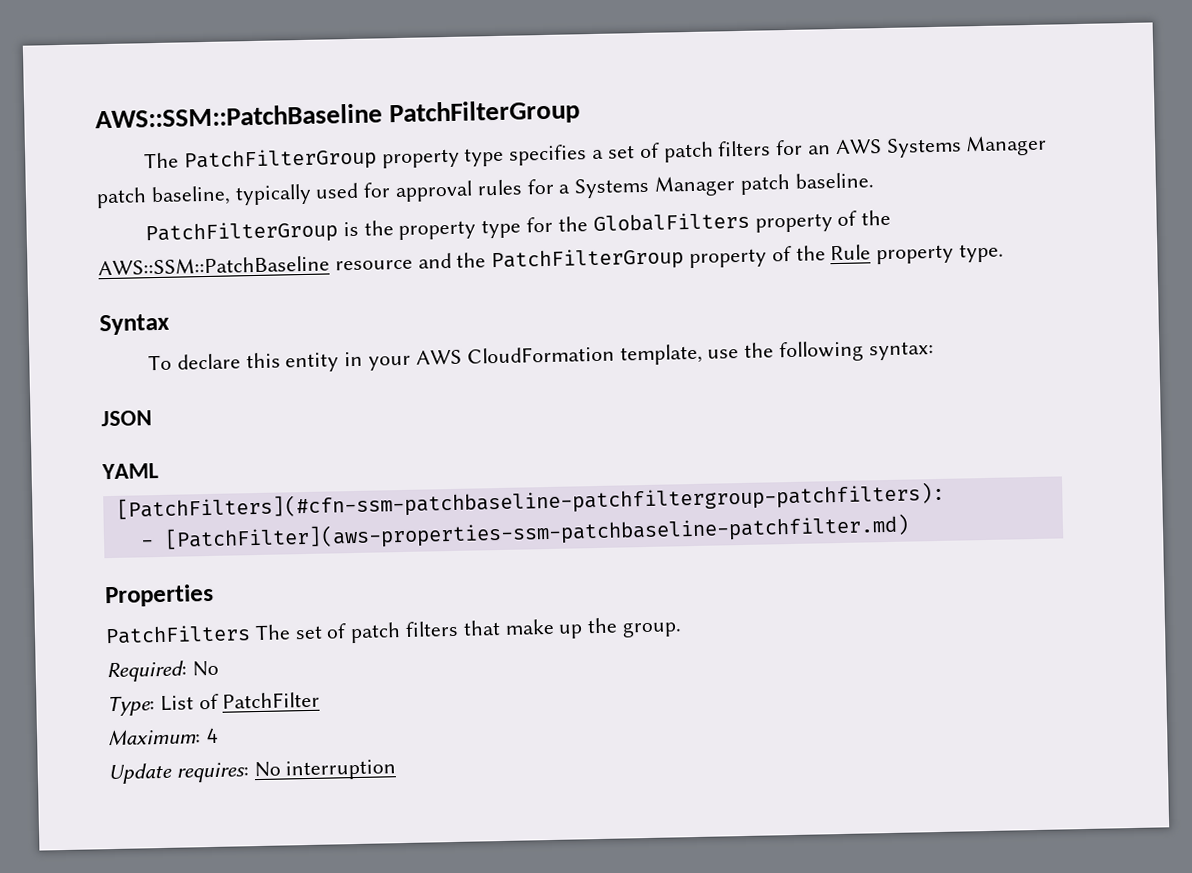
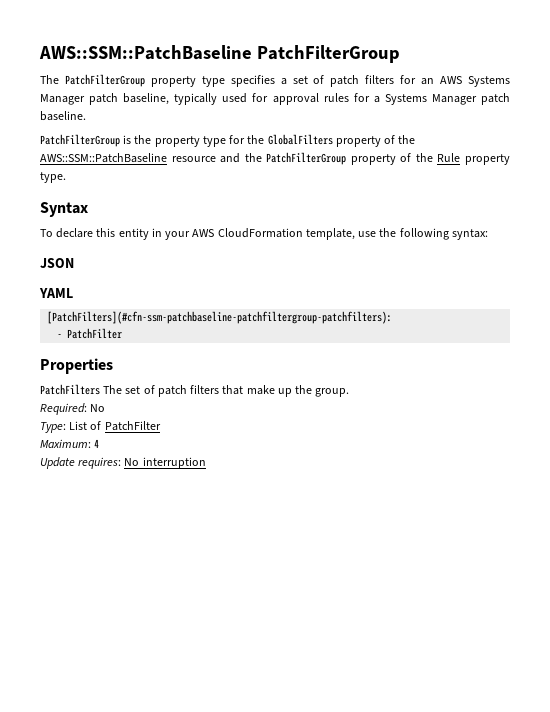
- - [PatchFilter](aws-properties-ssm-patchbaseline-patchfilter.md)
+ - PatchFilter

